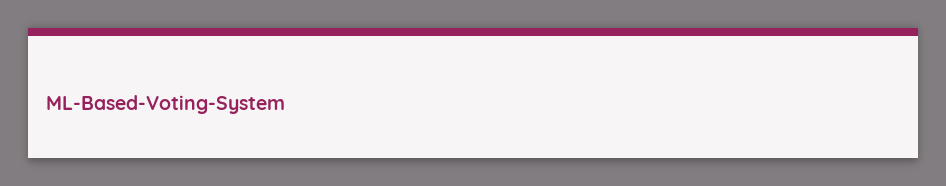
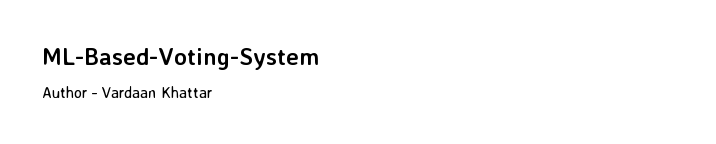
+ Author - Vardaan Khattar

